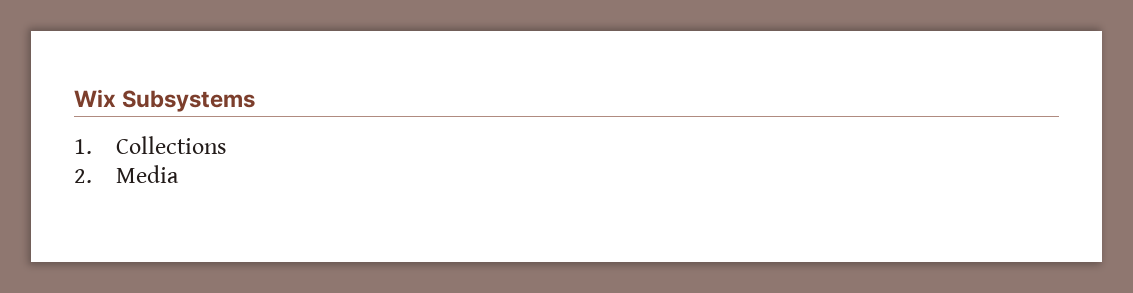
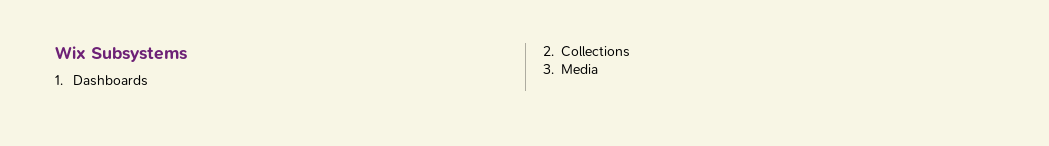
- 1. Collections
+ 1. Dashboards
+ 2. Collections
- 2. Media
+ 3. Media

